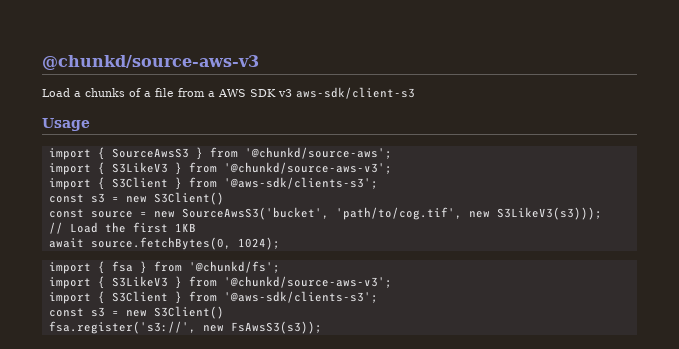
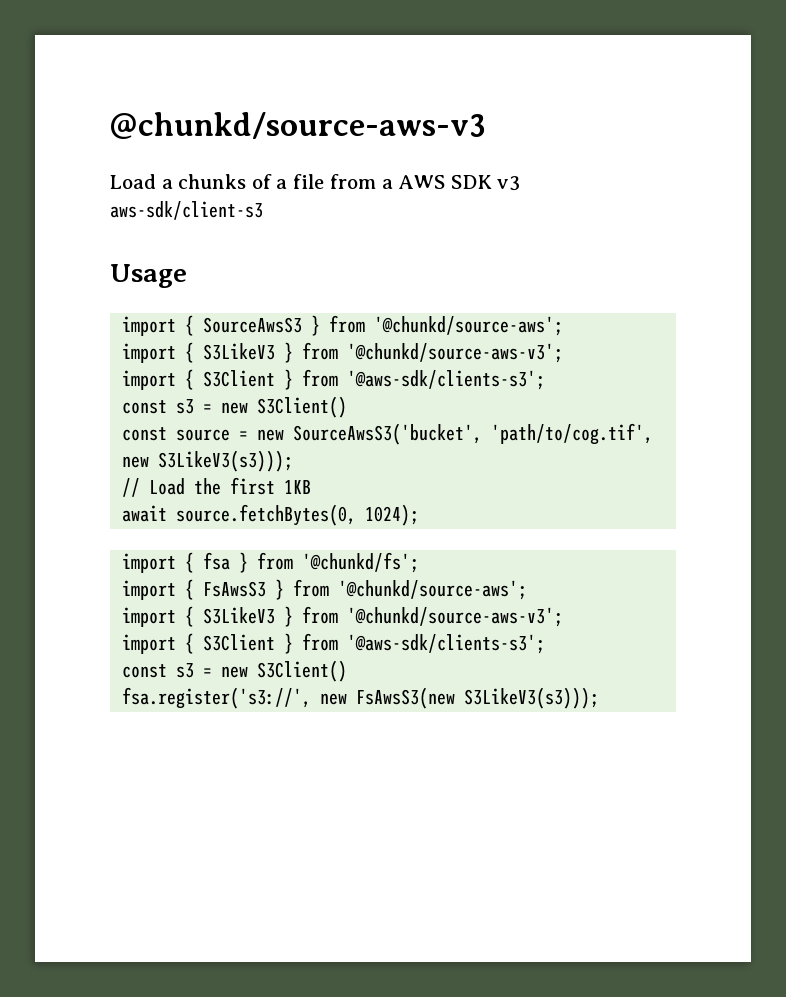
+ import { FsAwsS3 } from '@chunkd/source-aws';
- fsa.register('s3://', new FsAwsS3(s3));
+ fsa.register('s3://', new FsAwsS3(new S3LikeV3(s3)));

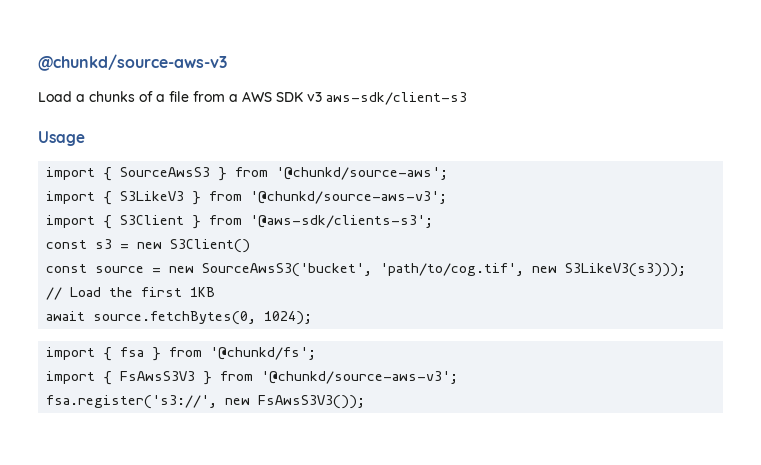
- import { FsAwsS3 } from '@chunkd/source-aws';
- import { S3LikeV3 } from '@chunkd/source-aws-v3';
- import { S3Client } from '@aws-sdk/clients-s3';
- const s3 = new S3Client()
+ import { FsAwsS3V3 } from '@chunkd/source-aws-v3';
- fsa.register('s3://', new FsAwsS3(new S3LikeV3(s3)));
+ fsa.register('s3://', new FsAwsS3V3());

